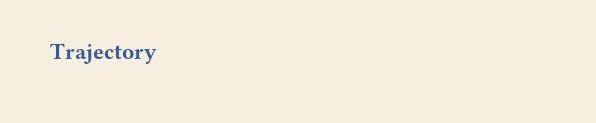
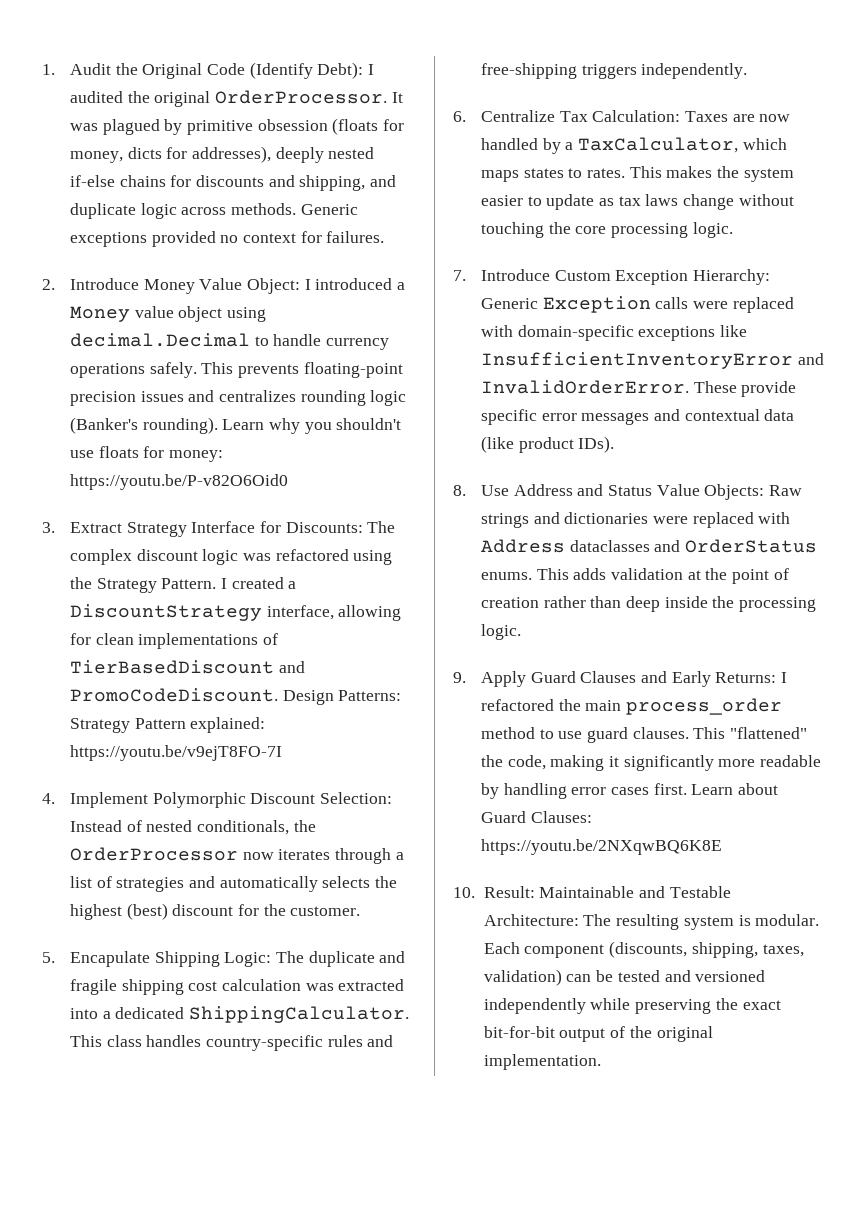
- Trajectory
+ 1. Audit the Original Code (Identify Debt): I audited the original OrderProcessor. It was plagued by primitive obsession (floats for money, dicts for addresses), deeply nested if-else chains for discounts and shipping, and duplicate logic across methods. Generic exceptions provided no context for failures.
+ 2. Introduce Money Value Object: I introduced a Money value object using decimal.Decimal to handle currency operations safely. This prevents floating-point precision issues and centralizes rounding logic (Banker's rounding). Learn why you shouldn't use floats for money: https://youtu.be/P-v82O6Oid0
+ 3. Extract Strategy Interface for Discounts: The complex discount logic was refactored using the Strategy Pattern. I created a DiscountStrategy interface, allowing for clean implementations of TierBasedDiscount and PromoCodeDiscount. Design Patterns: Strategy Pattern explained: https://youtu.be/v9ejT8FO-7I
+ 4. Implement Polymorphic Discount Selection: Instead of nested conditionals, the OrderProcessor now iterates through a list of strategies and automatically selects the highest (best) discount for the customer.
+ 5. Encapulate Shipping Logic: The duplicate and fragile shipping cost calculation was extracted into a dedicated ShippingCalculator. This class handles country-specific rules and free-shipping triggers independently.
+ 6. Centralize Tax Calculation: Taxes are now handled by a TaxCalculator, which maps states to rates. This makes the system easier to update as tax laws change without touching the core processing logic.
+ 7. Introduce Custom Exception Hierarchy: Generic Exception calls were replaced with domain-specific exceptions like InsufficientInventoryError and InvalidOrderError. These provide specific error messages and contextual data (like product IDs).
+ 8. Use Address and Status Value Objects: Raw strings and dictionaries were replaced with Address dataclasses and OrderStatus enums. This adds validation at the point of creation rather than deep inside the processing logic.
+ 9. Apply Guard Clauses and Early Returns: I refactored the main process_order method to use guard clauses. This "flattened" the code, making it significantly more readable by handling error cases first. Learn about Guard Clauses: https://youtu.be/2NXqwBQ6K8E
+ 10. Result: Maintainable and Testable Architecture: The resulting system is modular. Each component (discounts, shipping, taxes, validation) can be tested and versioned independently while preserving the exact bit-for-bit output of the original implementation.

